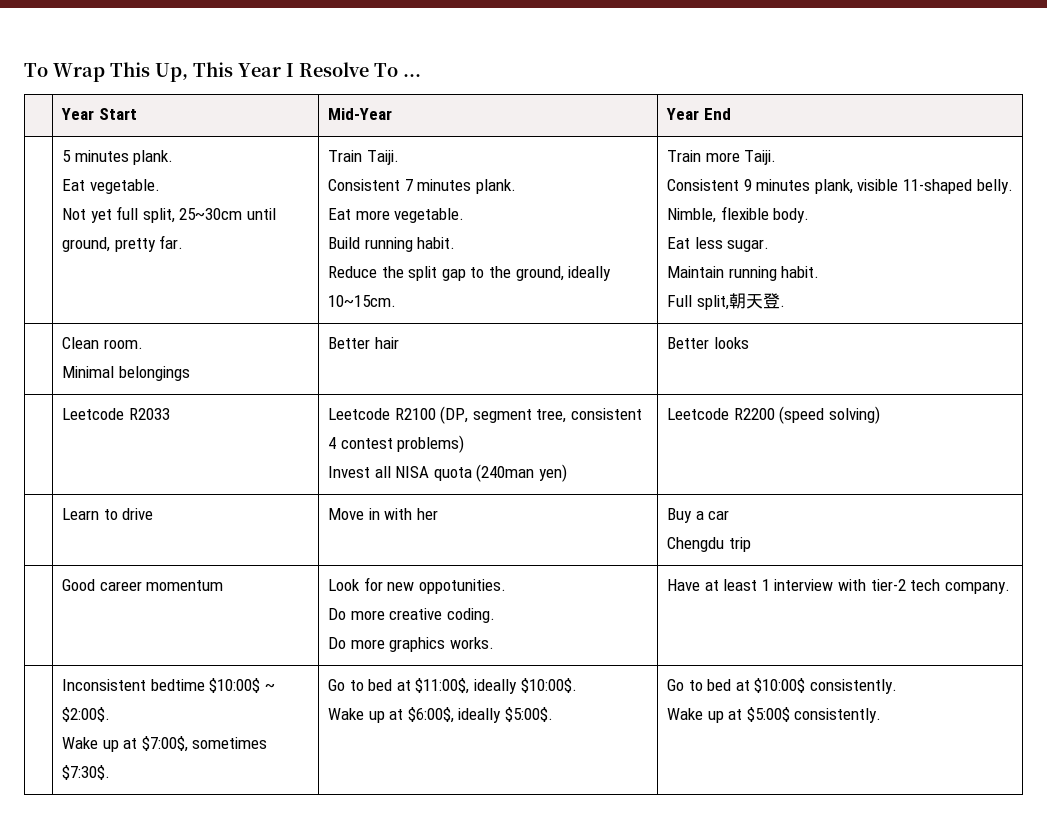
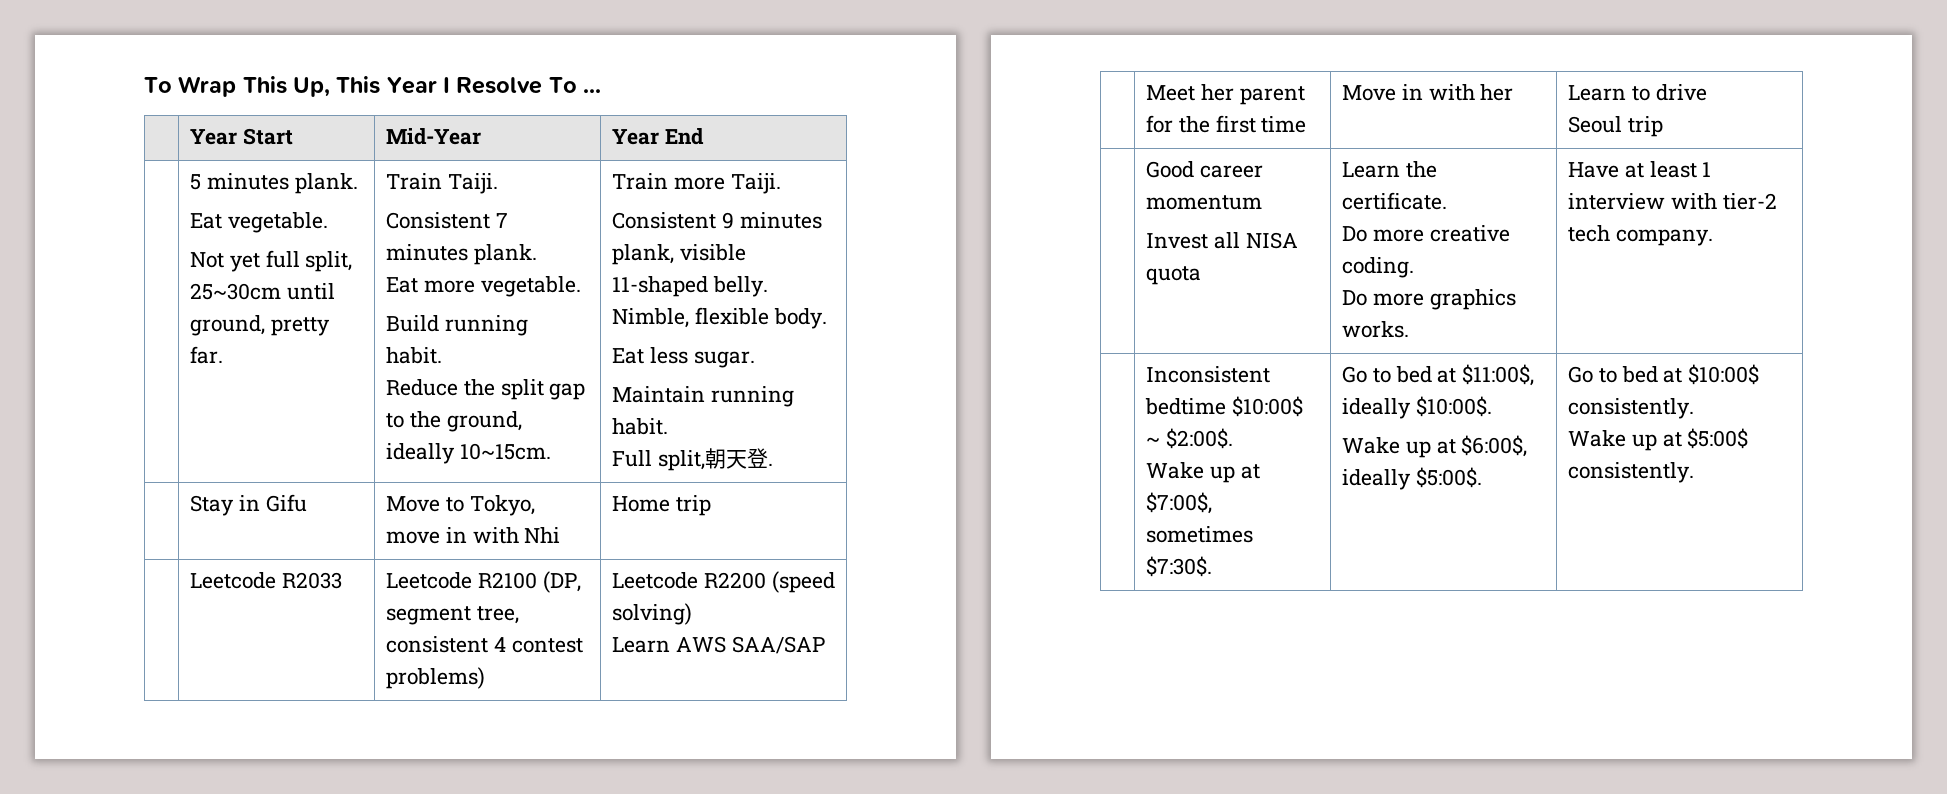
- | Clean room.
- Minimal belongings | Better hair | Better looks
+ | Stay in Gifu | Move to Tokyo, move in with Nhi | Home trip
- | Leetcode R2033 | Leetcode R2100 (DP, segment tree, consistent 4 contest problems)
- Invest all NISA quota (240man yen) | Leetcode R2200 (speed solving)
- | Learn to drive | Move in with her | Buy a car
- Chengdu trip
+ | Leetcode R2033 | Leetcode R2100 (DP, segment tree, consistent 4 contest problems) | Leetcode R2200 (speed solving)
+ Learn AWS SAA/SAP
+ | Meet her parent for the first time | Move in with her | Learn to drive
+ Seoul trip
- | Good career momentum | Look for new oppotunities.
+ | Good career momentum
+ Invest all NISA quota | Learn the certificate.

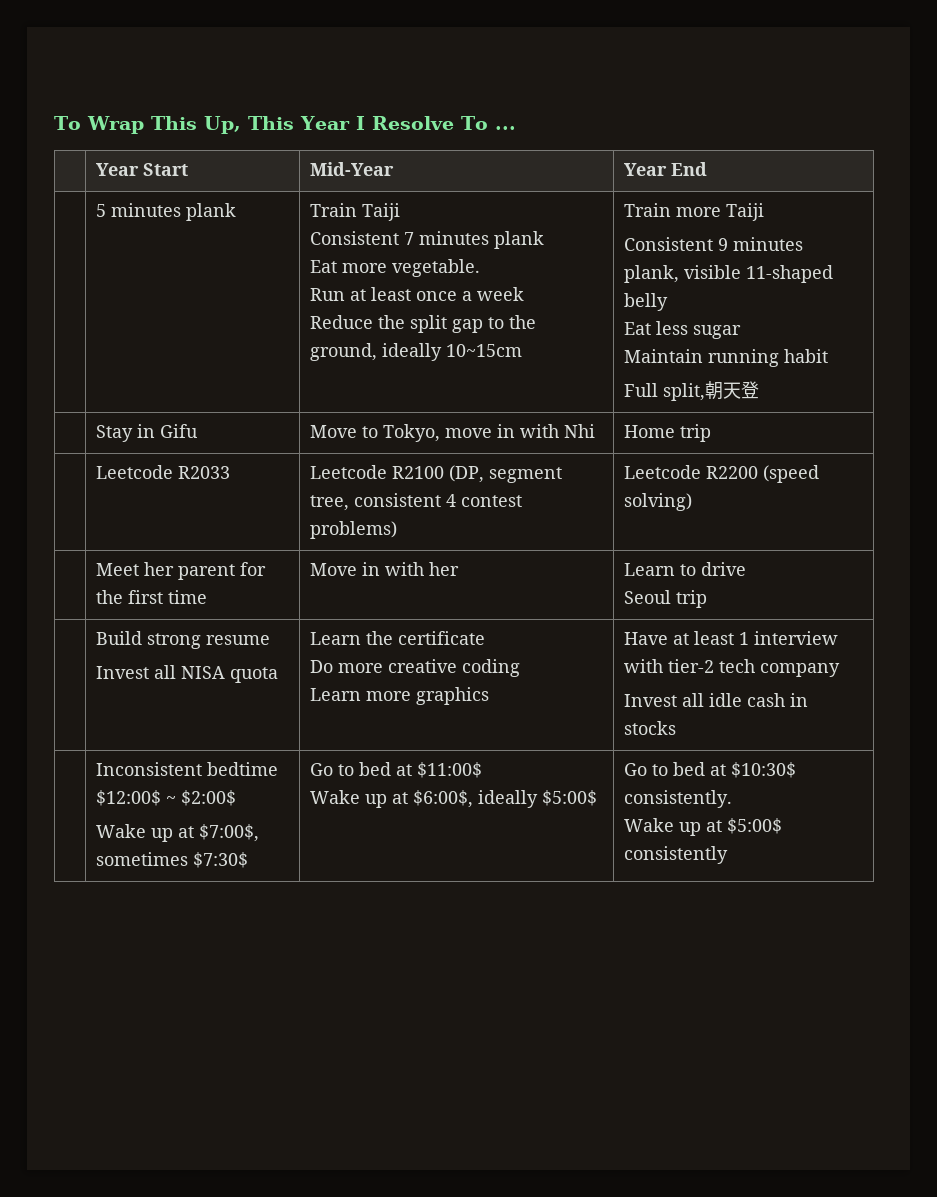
- 5 minutes plank.
- Eat vegetable.
- Not yet full split, 25~30cm until ground, pretty far. | Train Taiji.
+ 5 minutes plank | Train Taiji
- Consistent 7 minutes plank.
+ Consistent 7 minutes plank
- Build running habit.
+ Run at least once a week
- Reduce the split gap to the ground, ideally 10~15cm.
+ Reduce the split gap to the ground, ideally 10~15cm
- Train more Taiji.
+ Train more Taiji
- Consistent 9 minutes plank, visible 11-shaped belly. Nimble, flexible body.
+ Consistent 9 minutes plank, visible 11-shaped belly
- Eat less sugar.
+ Eat less sugar
- Maintain running habit.
+ Maintain running habit
- Full split,朝天登.
+ Full split,朝天登
  | Leetcode R2033 | Leetcode R2100 (DP, segment tree, consistent 4 contest problems) | Leetcode R2200 (speed solving)
- Learn AWS SAA/SAP
- | Good career momentum
- Invest all NISA quota | Learn the certificate.
- Do more creative coding.
- Do more graphics works. | Have at least 1 interview with tier-2 tech company.
+ | Build strong resume
+ Invest all NISA quota | Learn the certificate
+ Do more creative coding
+ Learn more graphics | Have at least 1 interview with tier-2 tech company
+ Invest all idle cash in stocks
- | Inconsistent bedtime $10:00$ ~ $2:00$.
- Wake up at $7:00$, sometimes $7:30$. | Go to bed at $11:00$, ideally $10:00$.
- Wake up at $6:00$, ideally $5:00$. | Go to bed at $10:00$ consistently.
- Wake up at $5:00$ consistently.
+ | Inconsistent bedtime $12:00$ ~ $2:00$
+ Wake up at $7:00$, sometimes $7:30$ | Go to bed at $11:00$
+ Wake up at $6:00$, ideally $5:00$ | Go to bed at $10:30$ consistently.
+ Wake up at $5:00$ consistently

